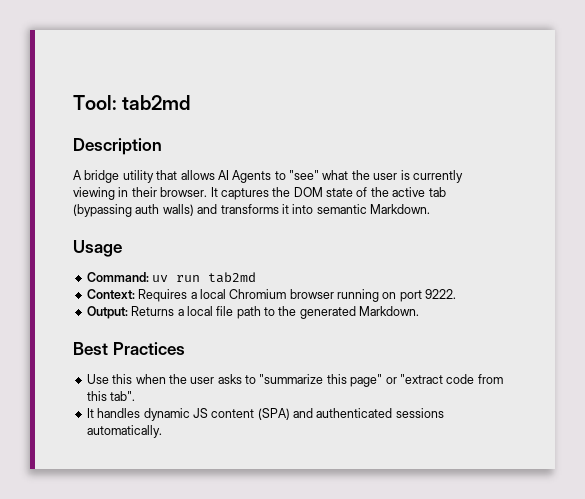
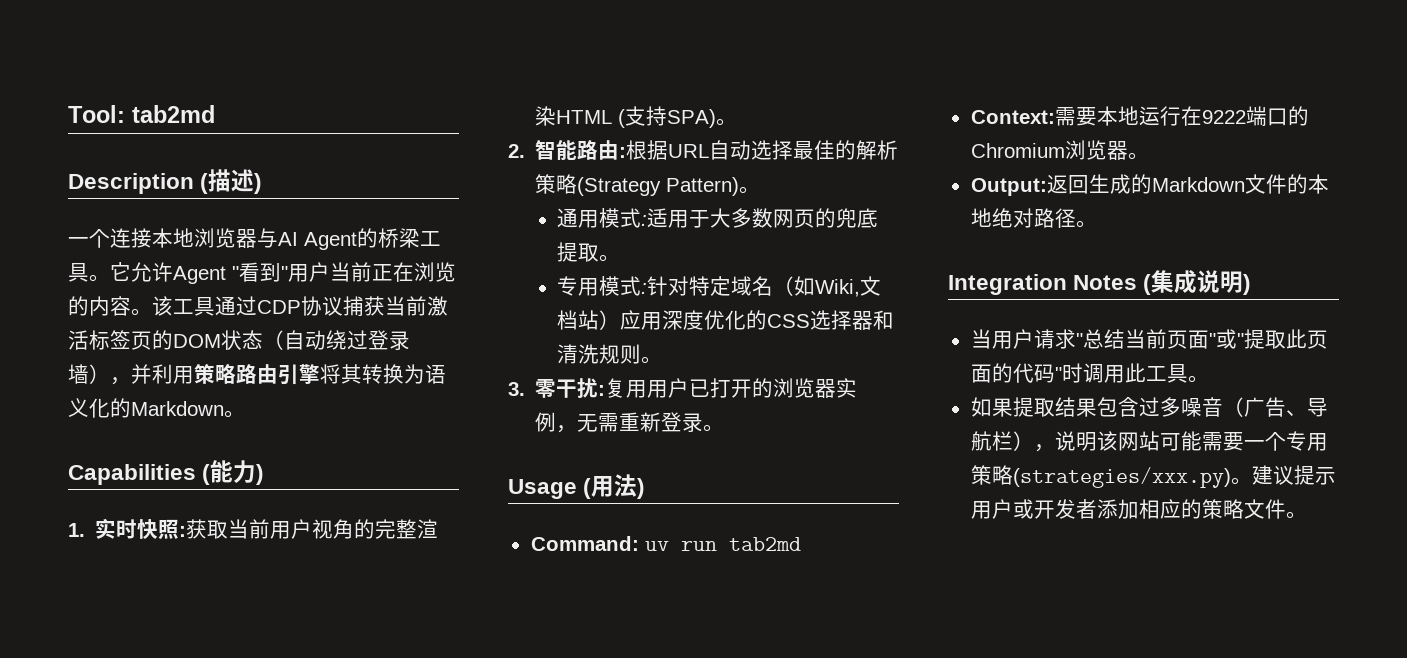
- Description
- A bridge utility that allows AI Agents to "see" what the user is currently viewing in their browser. It captures the DOM state of the active tab (bypassing auth walls) and transforms it into semantic Markdown.
- Usage
+ Description (描述)
+ 一个连接本地浏览器与AI Agent的桥梁工具。它允许Agent "看到"用户当前正在浏览的内容。该工具通过CDP协议捕获当前激活标签页的DOM状态（自动绕过登录墙），并利用策略路由引擎将其转换为语义化的Markdown。
+ Capabilities (能力)
+ 1.实时快照:获取当前用户视角的完整渲染HTML (支持SPA)。
+ 2.智能路由:根据URL自动选择最佳的解析策略(Strategy Pattern)。
+ 通用模式:适用于大多数网页的兜底提取。
+ 专用模式:针对特定域名（如Wiki,文档站）应用深度优化的CSS选择器和清洗规则。
+ 3.零干扰:复用用户已打开的浏览器实例，无需重新登录。
+ Usage (用法)
- Context: Requires a local Chromium browser running on port 9222.
- Output: Returns a local file path to the generated Markdown.
- Best Practices
- Use this when the user asks to "summarize this page" or "extract code from this tab".
- It handles dynamic JS content (SPA) and authenticated sessions automatically.
+ Context:需要本地运行在9222端口的Chromium浏览器。
+ Output:返回生成的Markdown文件的本地绝对路径。
+ Integration Notes (集成说明)
+ 当用户请求"总结当前页面"或"提取此页面的代码"时调用此工具。
+ 如果提取结果包含过多噪音（广告、导航栏），说明该网站可能需要一个专用策略(strategies/xxx.py)。建议提示用户或开发者添加相应的策略文件。

